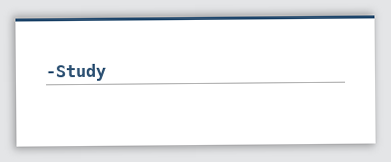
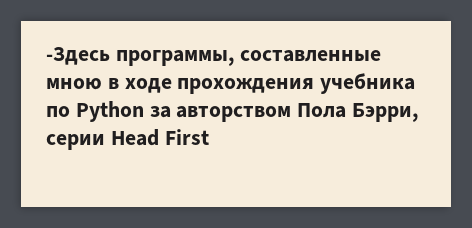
- -Study
+ -Здесь программы, составленные мною в ходе прохождения учебника по Python за авторством Пола Бэрри, серии Head First

